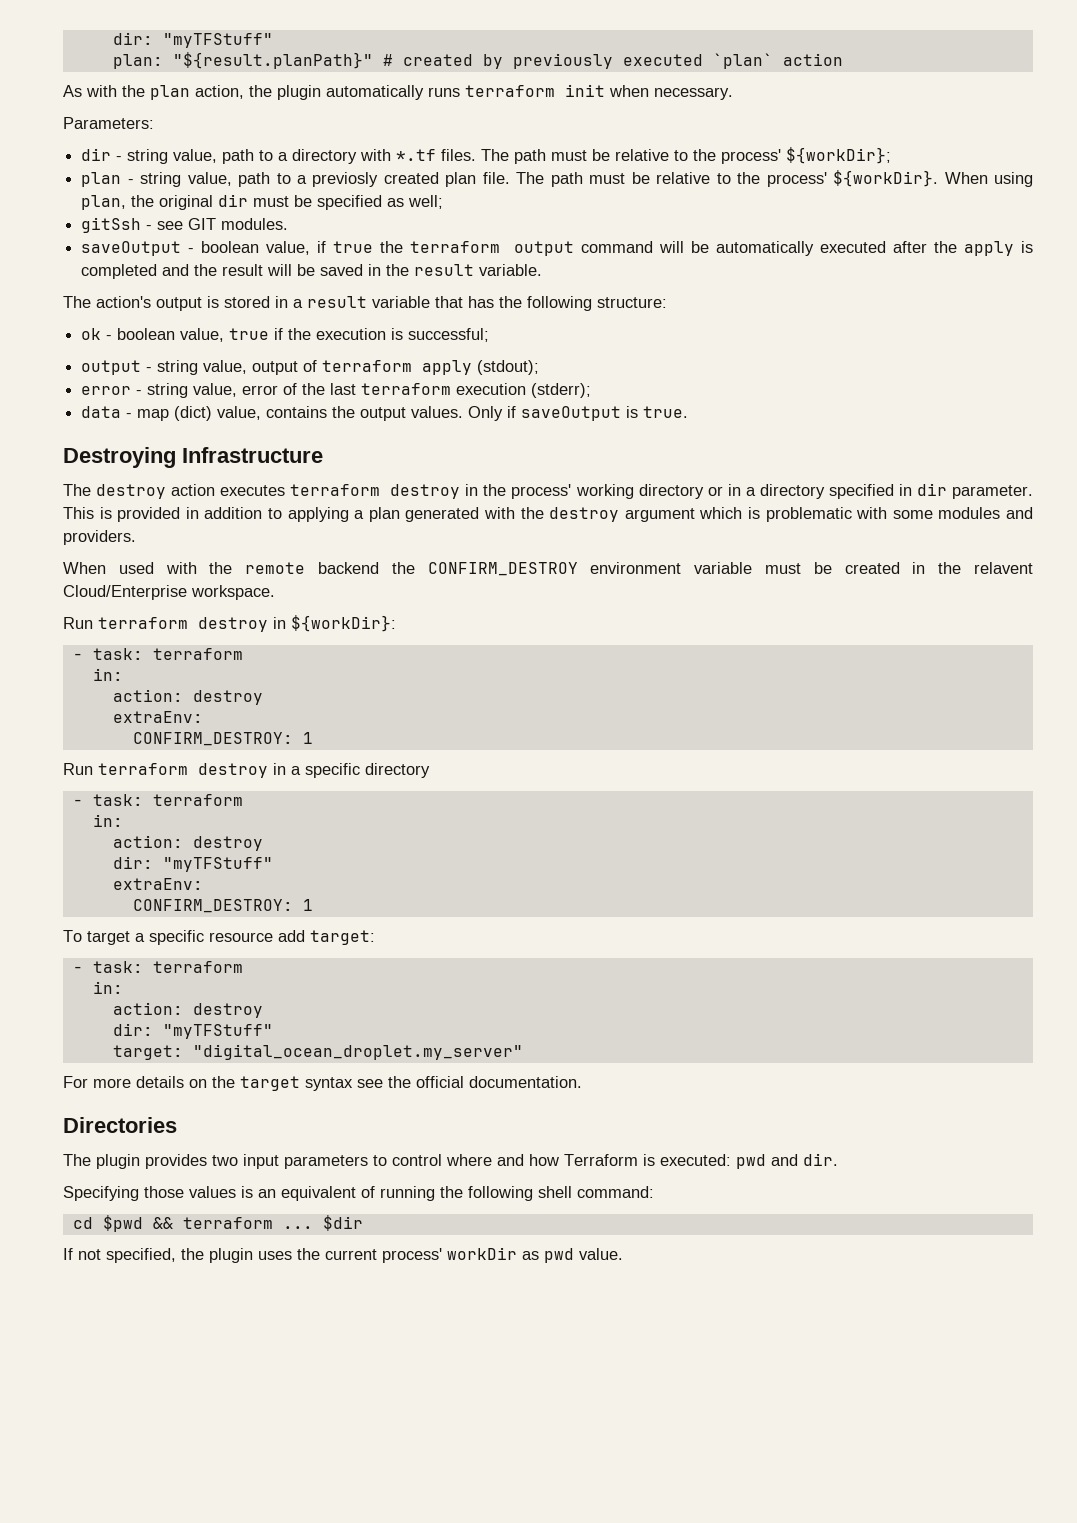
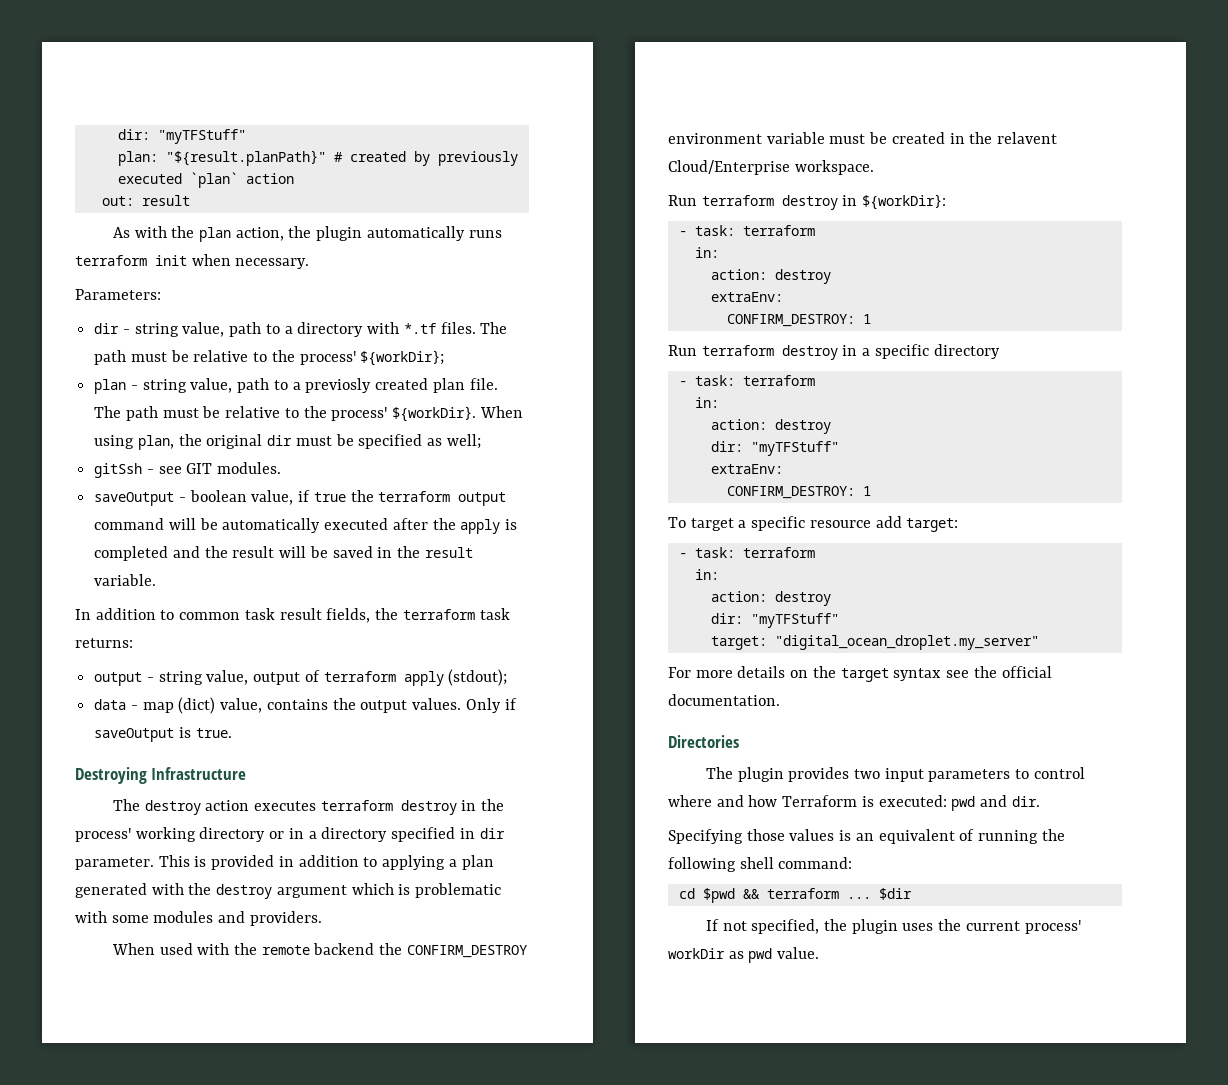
+ out: result
- The action's output is stored in a result variable that has the following structure:
- ok - boolean value, true if the execution is successful;
+ In addition to common task result fields, the terraform task returns:
- error - string value, error of the last terraform execution (stderr);

